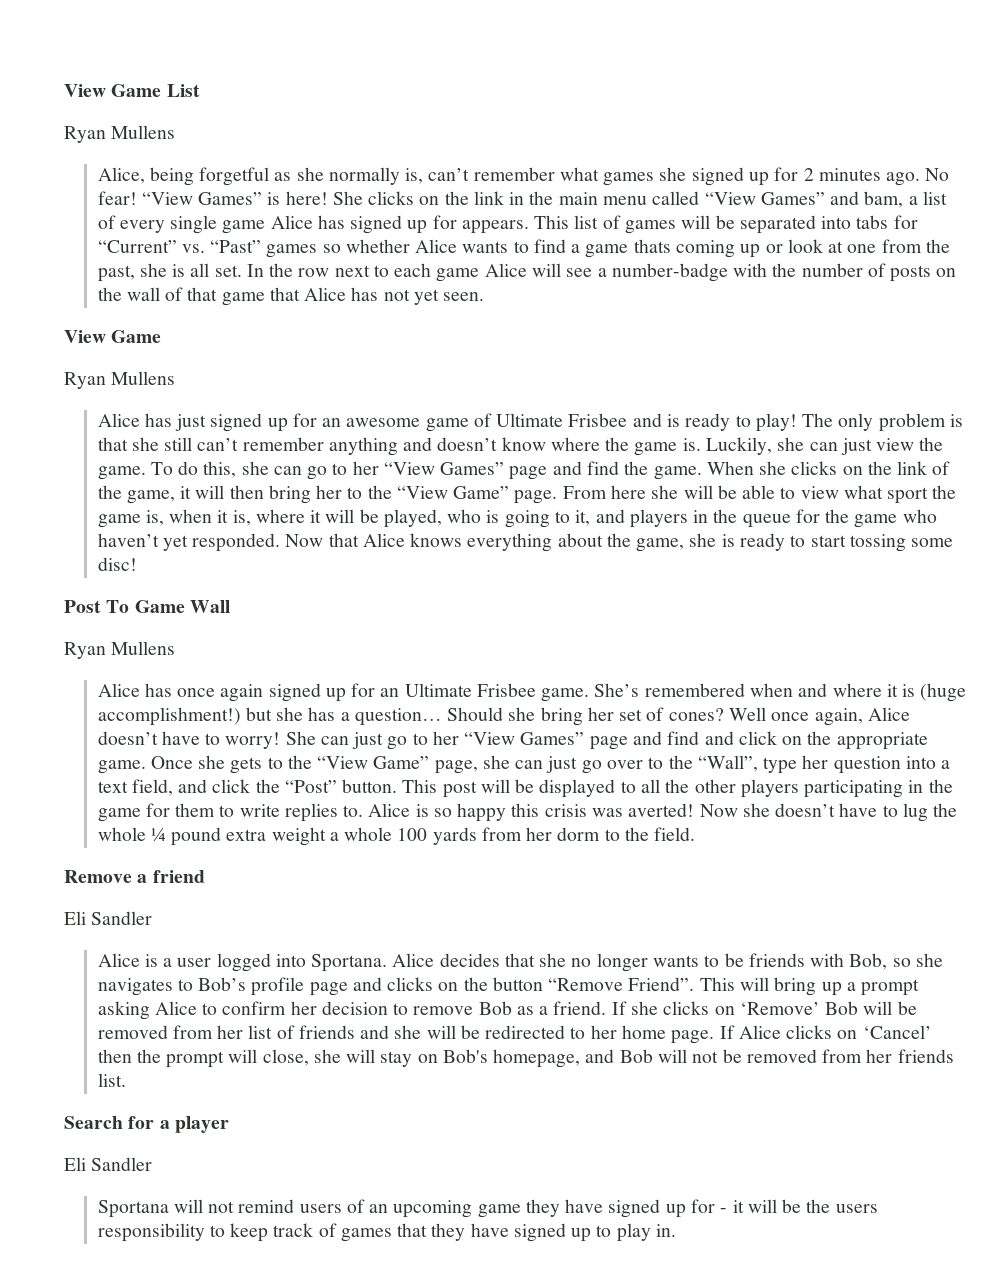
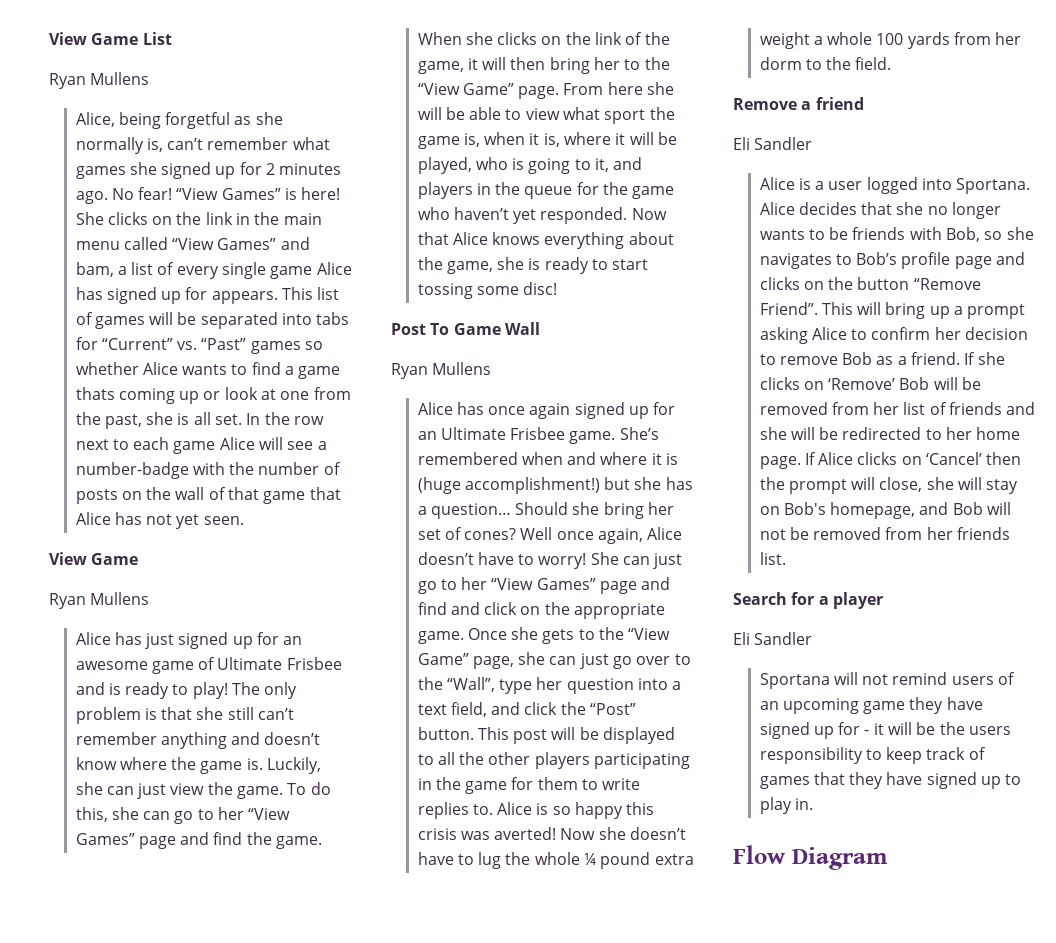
+ Flow Diagram

